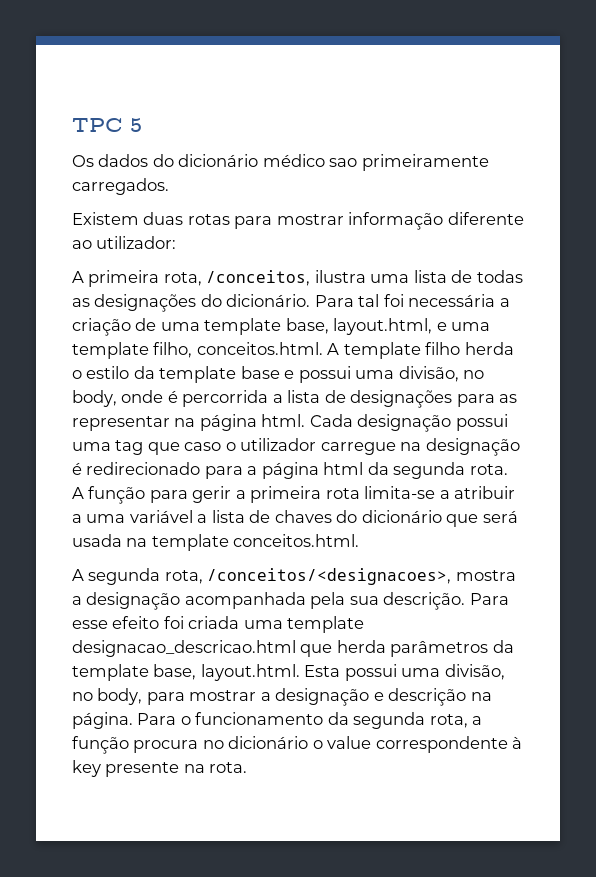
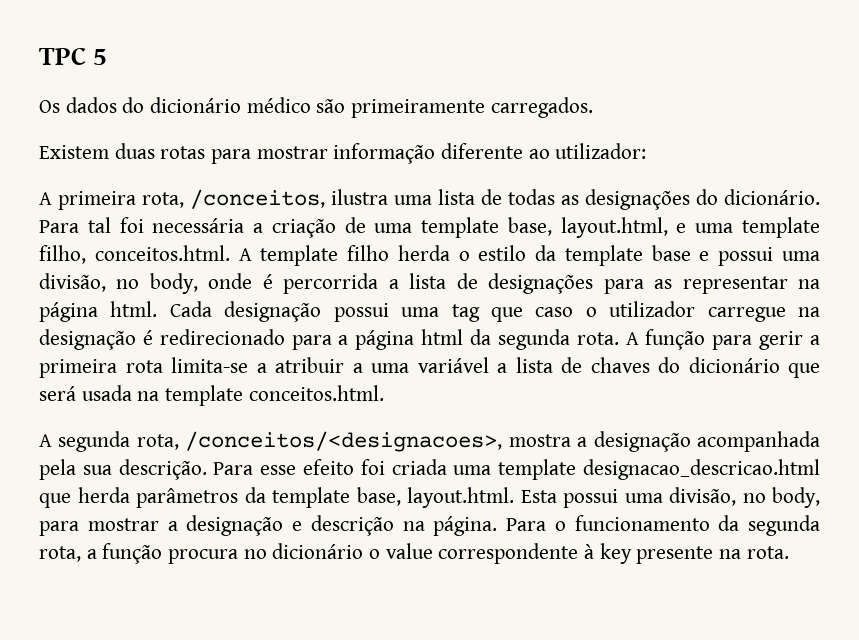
- Os dados do dicionário médico sao primeiramente carregados.
+ Os dados do dicionário médico são primeiramente carregados.

